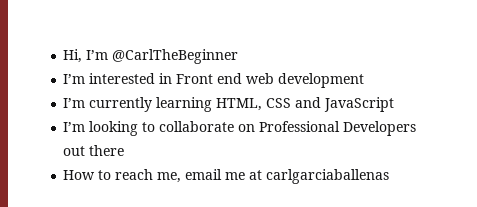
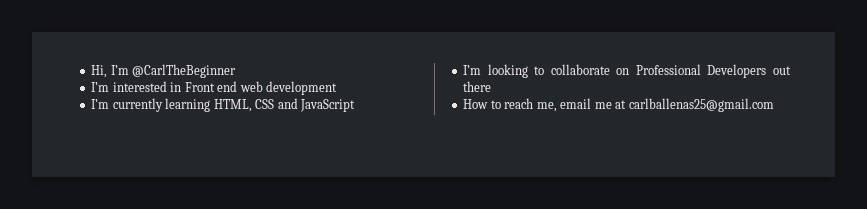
- How to reach me, email me at carlgarciaballenas
+ How to reach me, email me at carlballenas25@gmail.com

